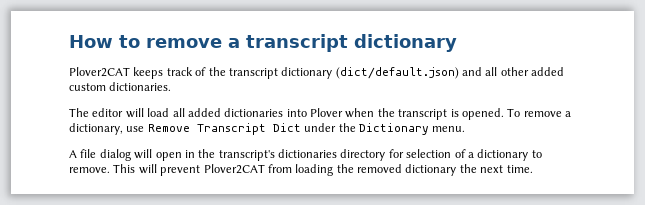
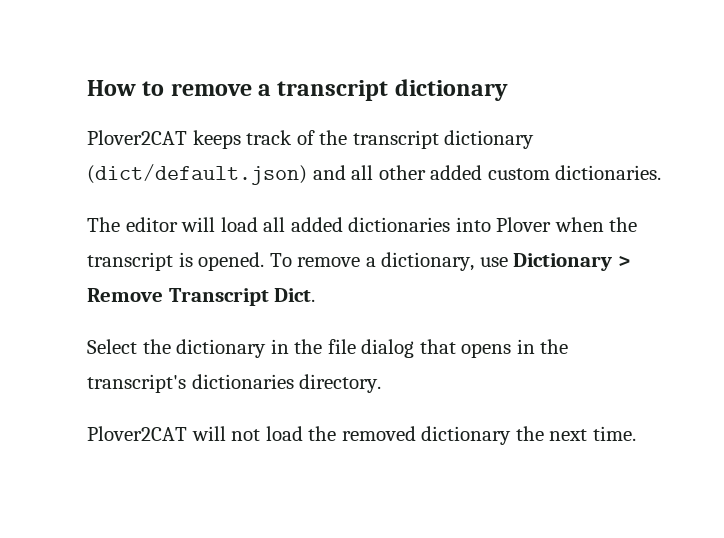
- To remove a dictionary, use Remove Transcript Dict under the Dictionary menu.
- A file dialog will open in the transcript's dictionaries directory for selection of a dictionary to remove. This will prevent Plover2CAT from loading the removed dictionary the next time.
+ To remove a dictionary, use Dictionary > Remove Transcript Dict.
+ Select the dictionary in the file dialog that opens in the transcript's dictionaries directory.
+ Plover2CAT will not load the removed dictionary the next time.

